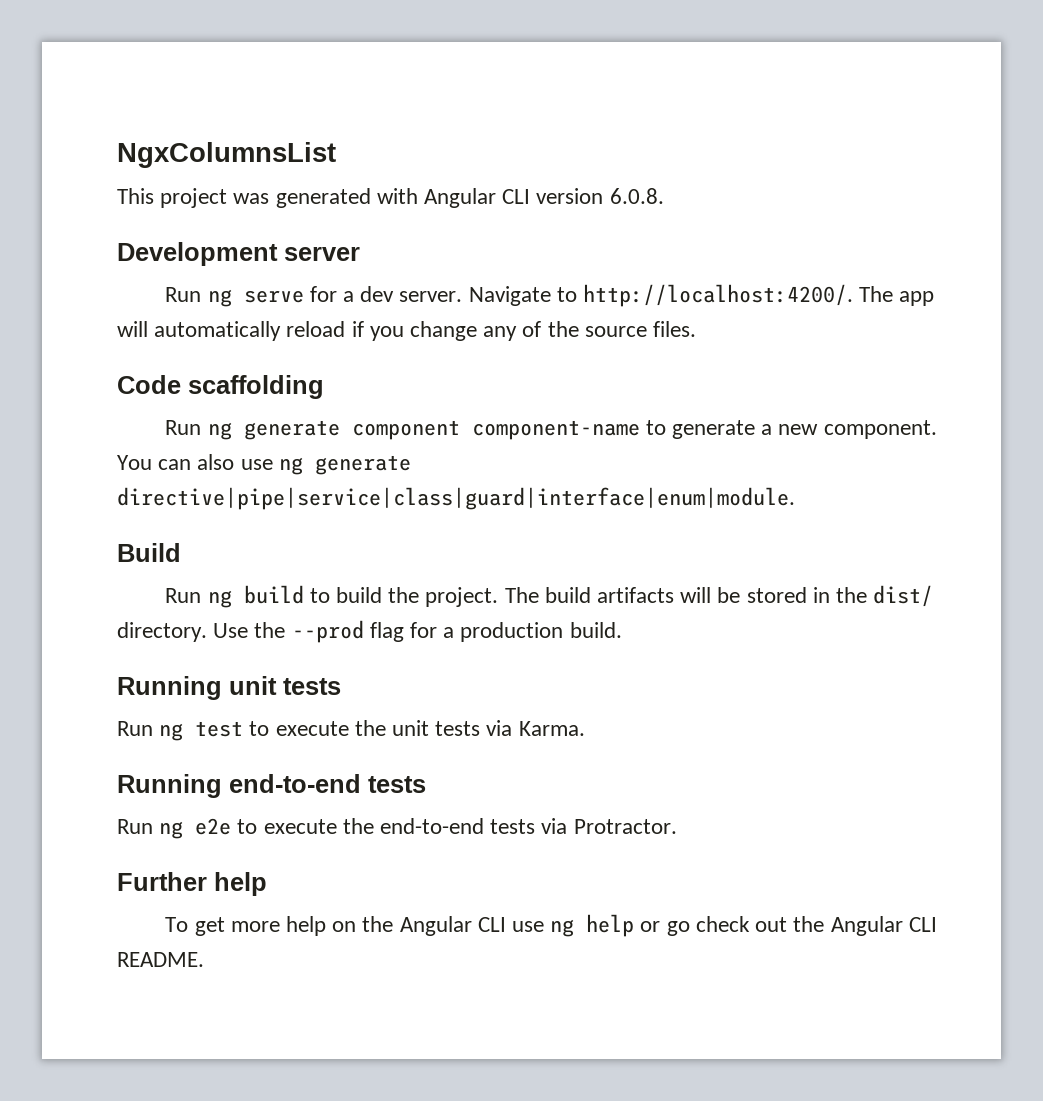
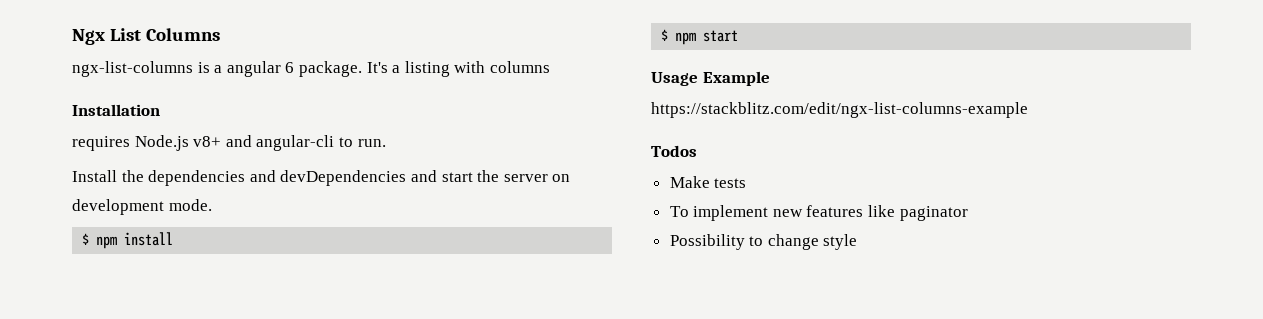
- NgxColumnsList
- This project was generated with Angular CLI version 6.0.8.
- Development server
- Run ng serve for a dev server. Navigate to http://localhost:4200/. The app will automatically reload if you change any of the source files.
- Code scaffolding
- Run ng generate component component-name to generate a new component. You can also use ng generate directive|pipe|service|class|guard|interface|enum|module.
- Build
- Run ng build to build the project. The build artifacts will be stored in the dist/ directory. Use the --prod flag for a production build.
- Running unit tests
- Run ng test to execute the unit tests via Karma.
- Running end-to-end tests
- Run ng e2e to execute the end-to-end tests via Protractor.
- Further help
- To get more help on the Angular CLI use ng help or go check out the Angular CLI README.
+ Ngx List Columns
+ ngx-list-columns is a angular 6 package. It's a listing with columns
+ Installation
+ requires Node.js v8+ and angular-cli to run.
+ Install the dependencies and devDependencies and start the server on development mode.
+ $ npm install
+ $ npm start
+ Usage Example
+ https://stackblitz.com/edit/ngx-list-columns-example
+ Todos
+ Make tests
+ To implement new features like paginator
+ Possibility to change style

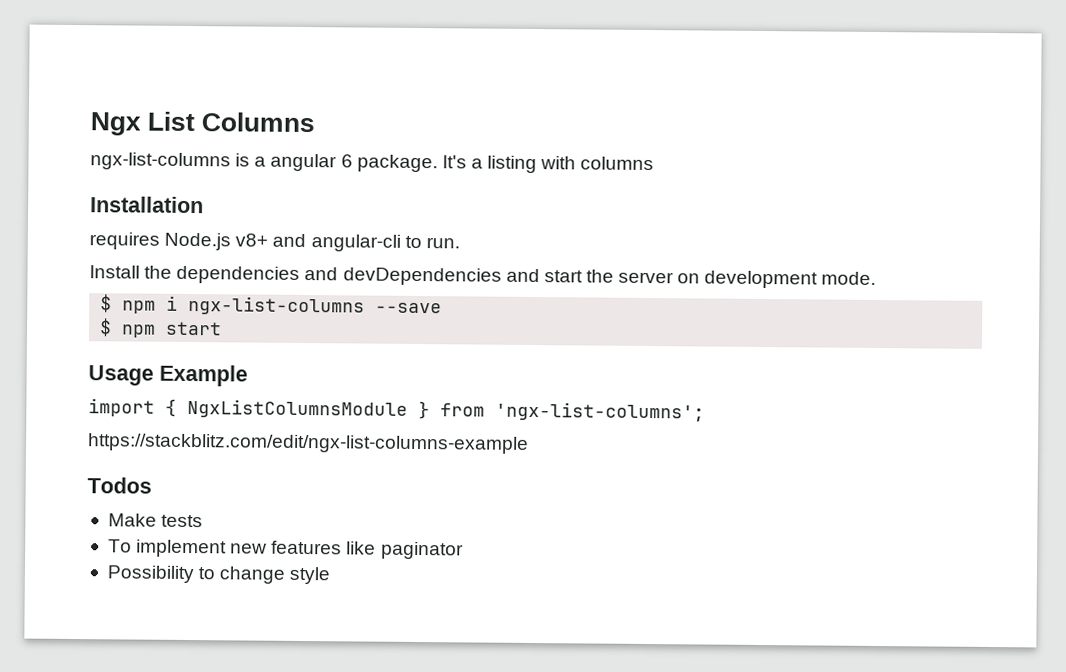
- $ npm install
+ $ npm i ngx-list-columns --save
+ import { NgxListColumnsModule } from 'ngx-list-columns';

